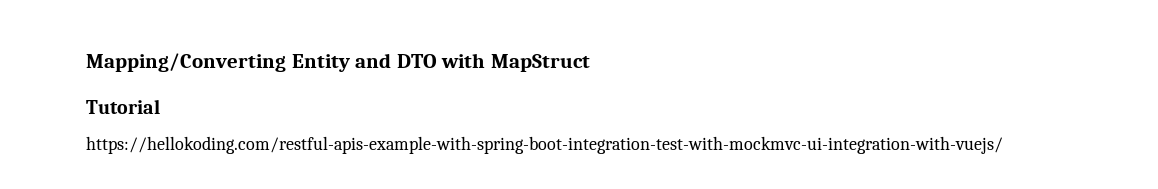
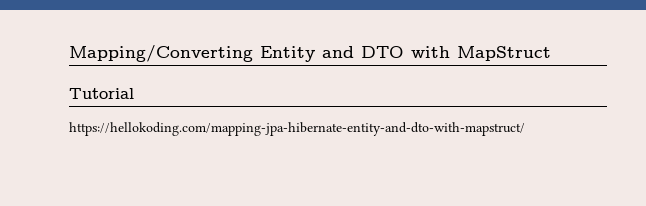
- https://hellokoding.com/restful-apis-example-with-spring-boot-integration-test-with-mockmvc-ui-integration-with-vuejs/
+ https://hellokoding.com/mapping-jpa-hibernate-entity-and-dto-with-mapstruct/

